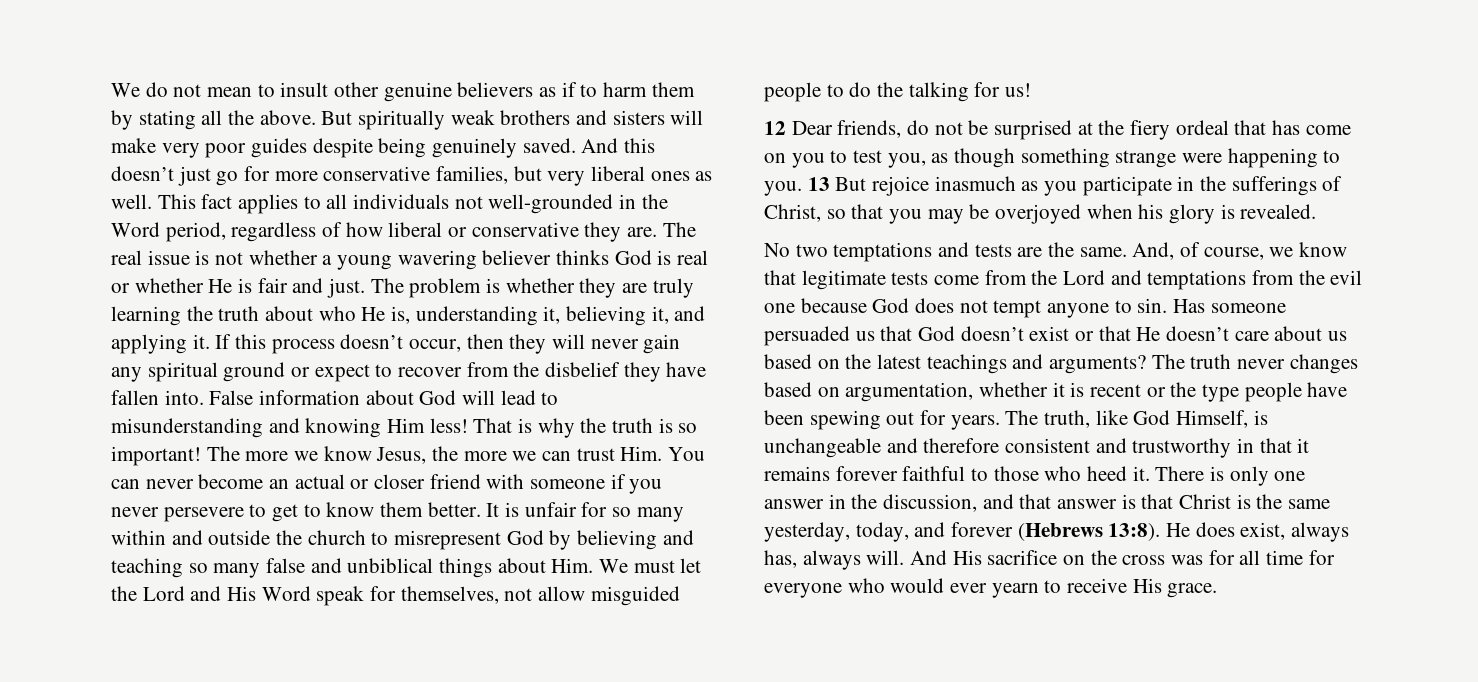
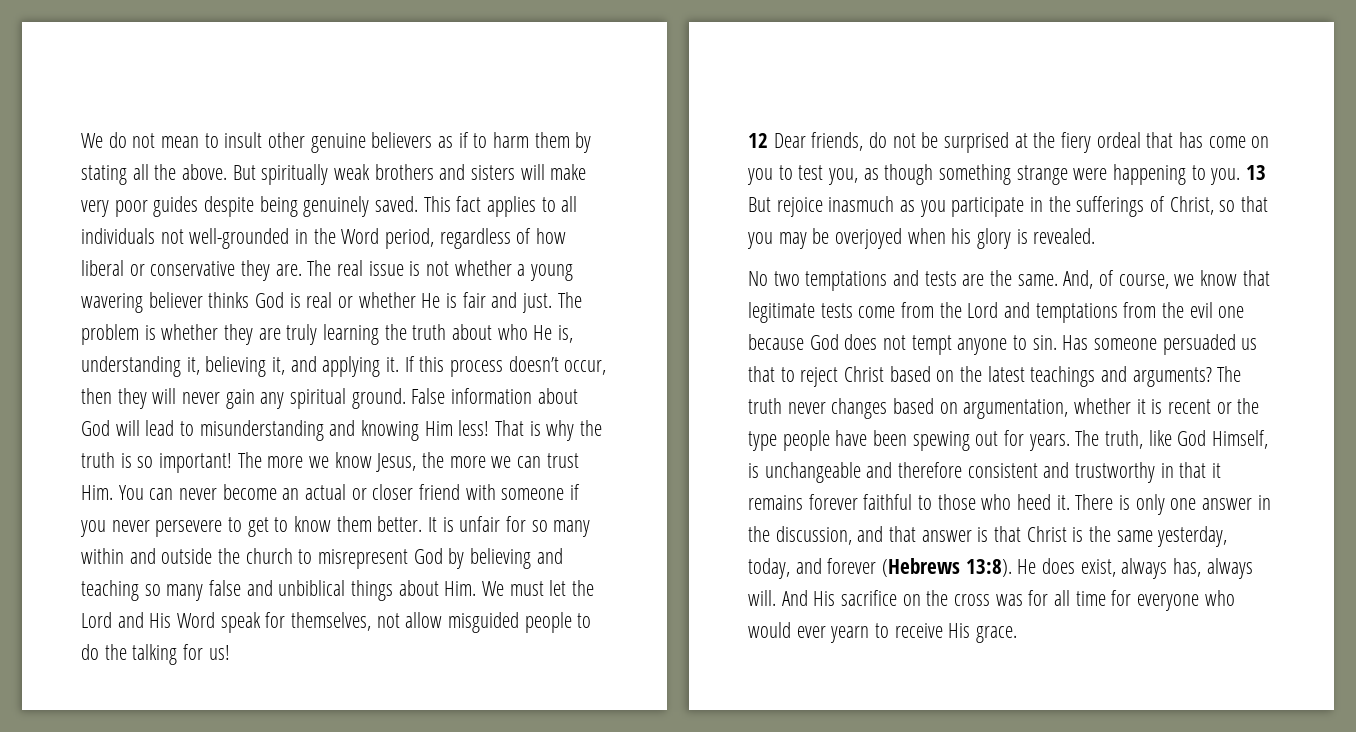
- And this doesn’t just go for more conservative families, but very liberal ones as well.
- If this process doesn’t occur, then they will never gain any spiritual ground or expect to recover from the disbelief they have fallen into.
+ If this process doesn’t occur, then they will never gain any spiritual ground.
- Has someone persuaded us that God doesn’t exist or that He doesn’t care about us based on the latest teachings and arguments?
+ Has someone persuaded us that to reject Christ based on the latest teachings and arguments?

